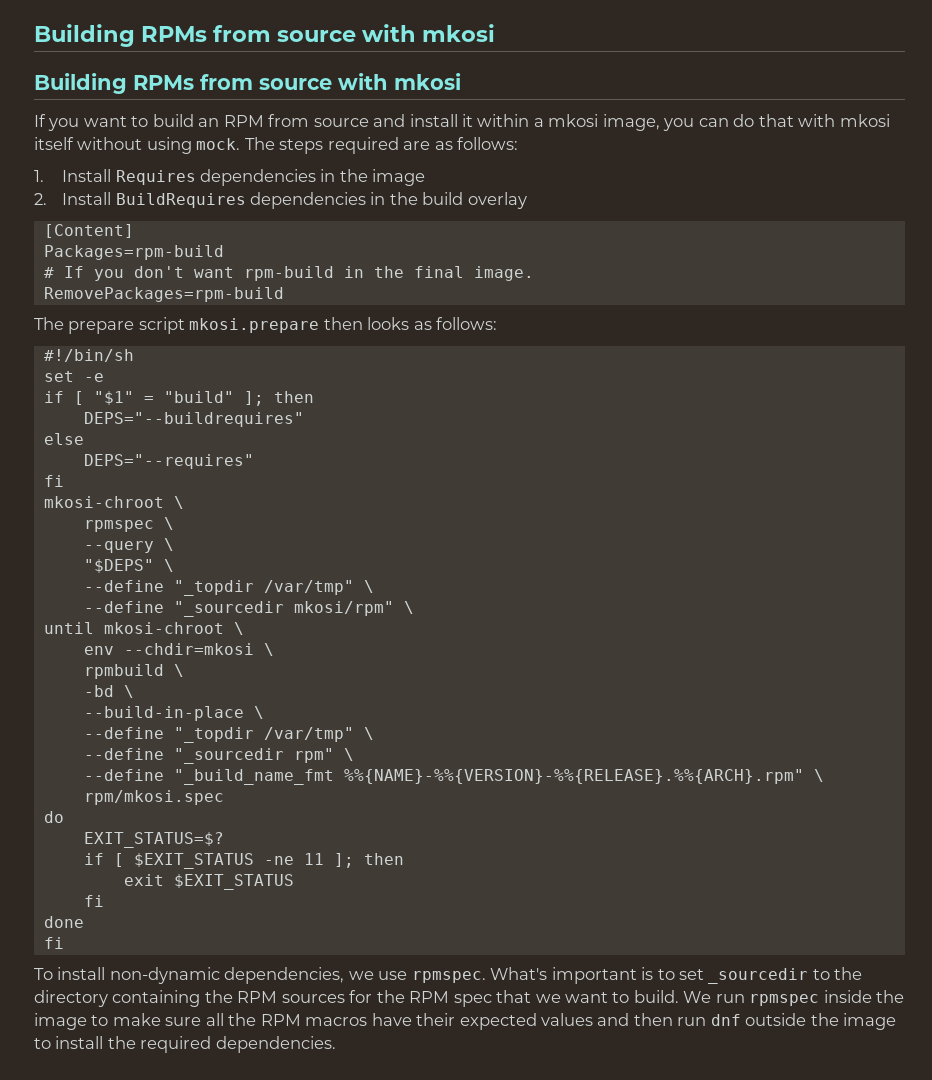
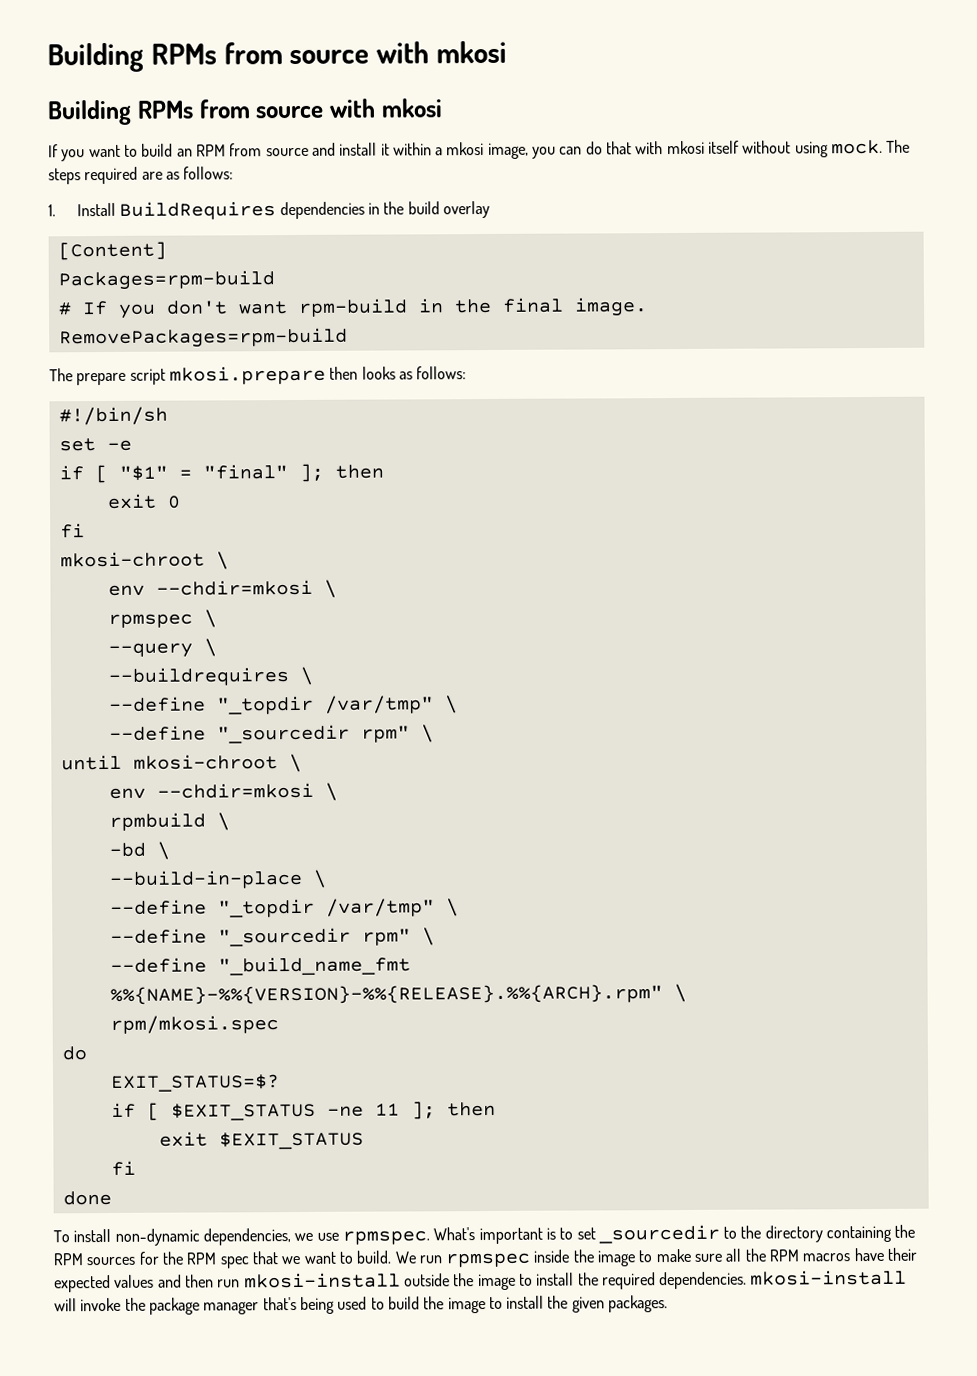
- 1. Install Requires dependencies in the image
- 2. Install BuildRequires dependencies in the build overlay
+ 1. Install BuildRequires dependencies in the build overlay
- if [ "$1" = "build" ]; then
- DEPS="--buildrequires"
- else
- DEPS="--requires"
+ if [ "$1" = "final" ]; then
+ exit 0
  fi
  mkosi-chroot \
+ env --chdir=mkosi \
- "$DEPS" \
+ --buildrequires \
  --define "_topdir /var/tmp" \
- --define "_sourcedir mkosi/rpm" \
+ --define "_sourcedir rpm" \
  done
- fi
- We run rpmspec inside the image to make sure all the RPM macros have their expected values and then run dnf outside the image to install the required dependencies.
+ We run rpmspec inside the image to make sure all the RPM macros have their expected values and then run mkosi-install outside the image to install the required dependencies. mkosi-install will invoke the package manager that's being used to build the image to install the given packages.

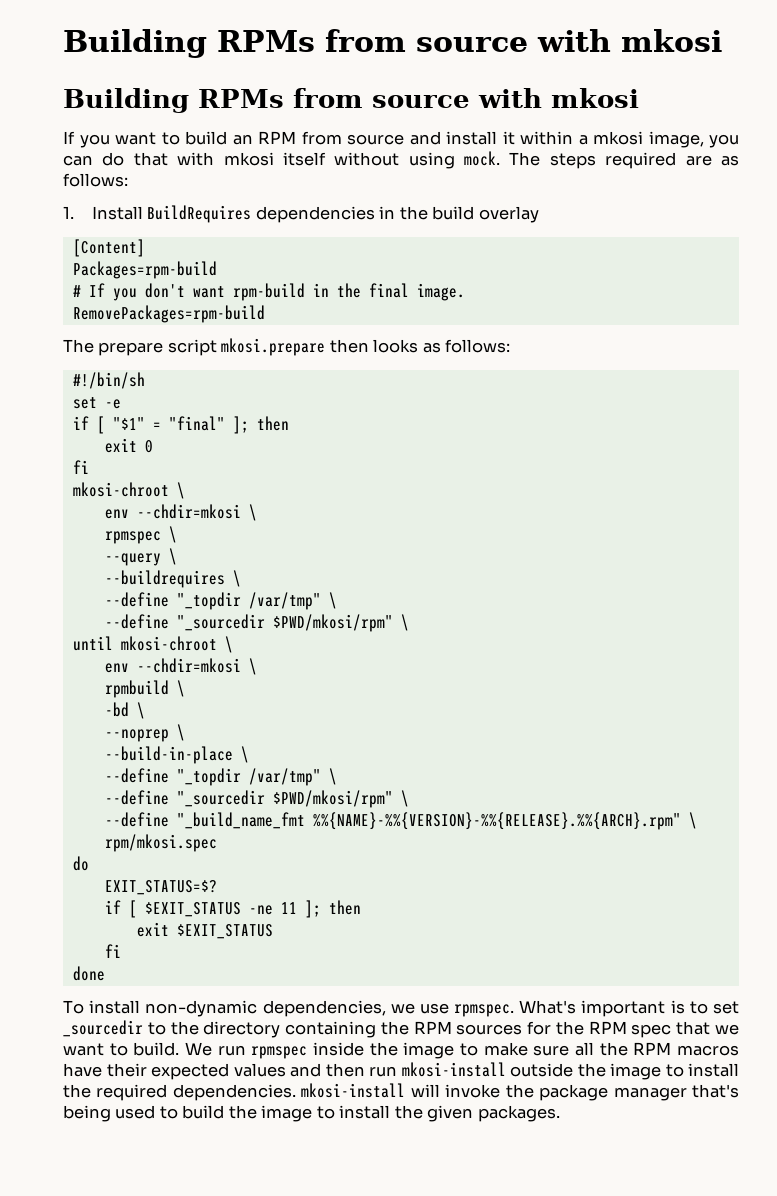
  --buildrequires \
  --define "_topdir /var/tmp" \
- --define "_sourcedir rpm" \
+ --define "_sourcedir $PWD/mkosi/rpm" \
+ --noprep \
  --build-in-place \
  --define "_topdir /var/tmp" \
- --define "_sourcedir rpm" \
+ --define "_sourcedir $PWD/mkosi/rpm" \

